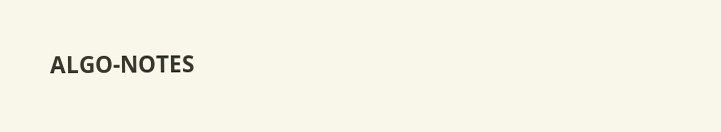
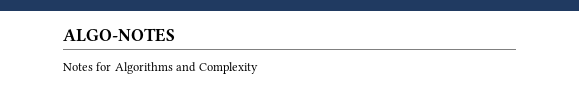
+ Notes for Algorithms and Complexity

